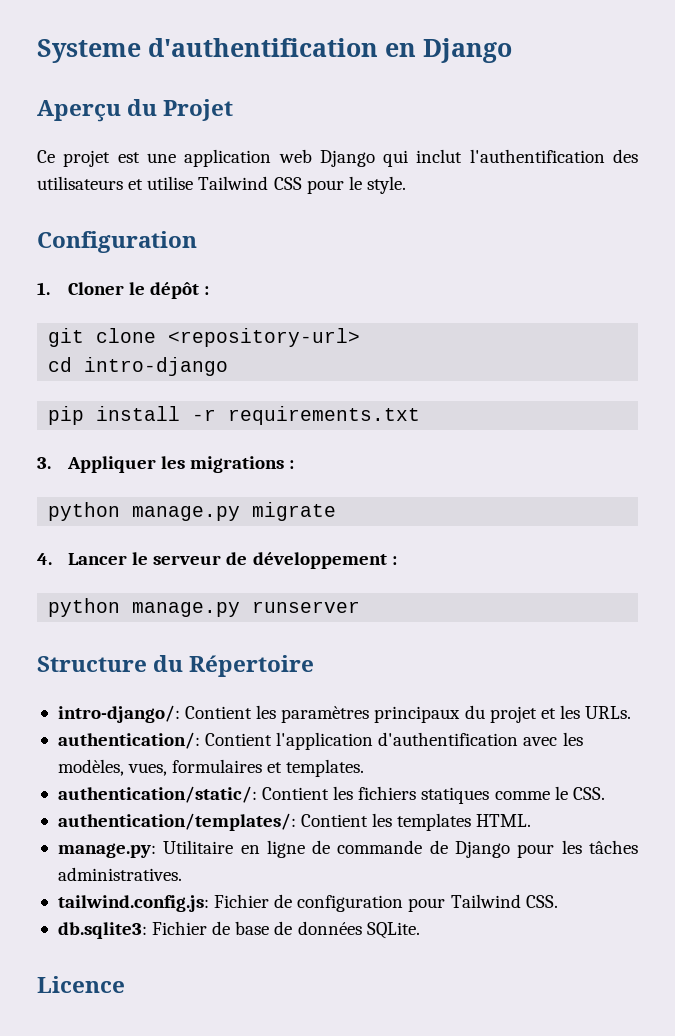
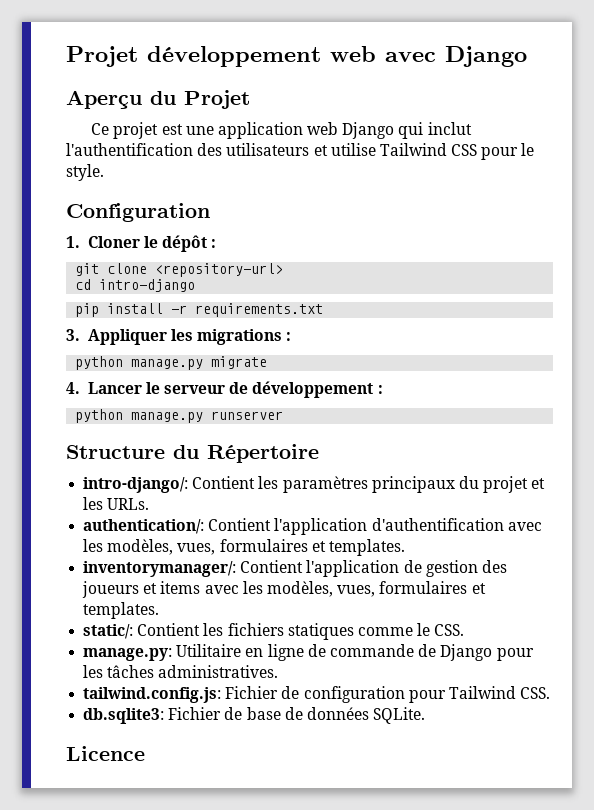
- Systeme d'authentification en Django
+ Projet développement web avec Django
- authentication/static/: Contient les fichiers statiques comme le CSS.
+ inventorymanager/: Contient l'application de gestion des joueurs et items avec les modèles, vues, formulaires et templates.
+ static/: Contient les fichiers statiques comme le CSS.
- authentication/templates/: Contient les templates HTML.

